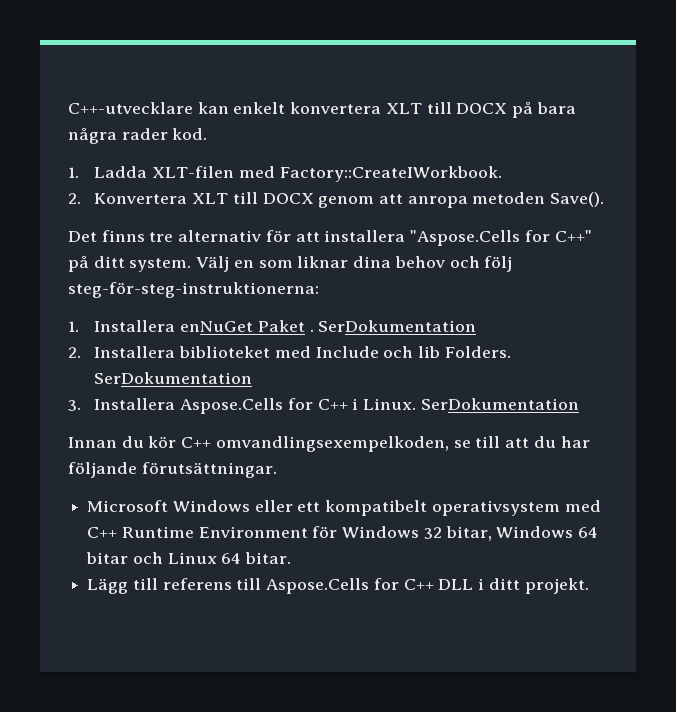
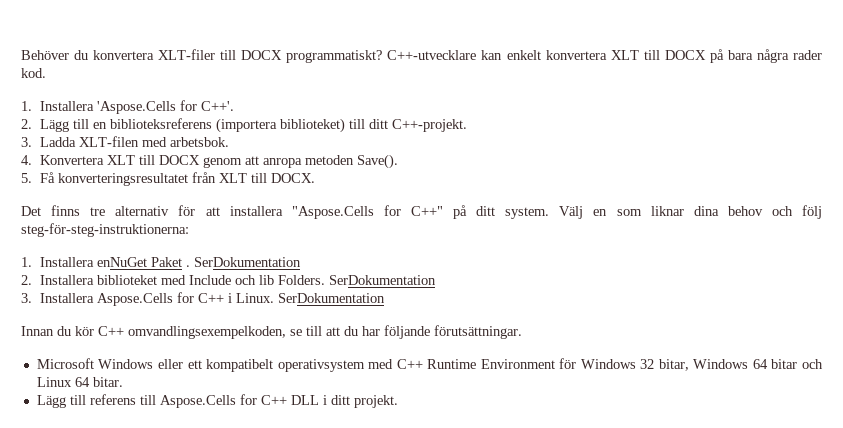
+ Behöver du konvertera XLT-filer till DOCX programmatiskt?
- 1. Ladda XLT-filen med Factory::CreateIWorkbook.
- 2. Konvertera XLT till DOCX genom att anropa metoden Save().
+ 1. Installera 'Aspose.Cells for C++'.
+ 2. Lägg till en biblioteksreferens (importera biblioteket) till ditt C++-projekt.
+ 3. Ladda XLT-filen med arbetsbok.
+ 4. Konvertera XLT till DOCX genom att anropa metoden Save().
+ 5. Få konverteringsresultatet från XLT till DOCX.

